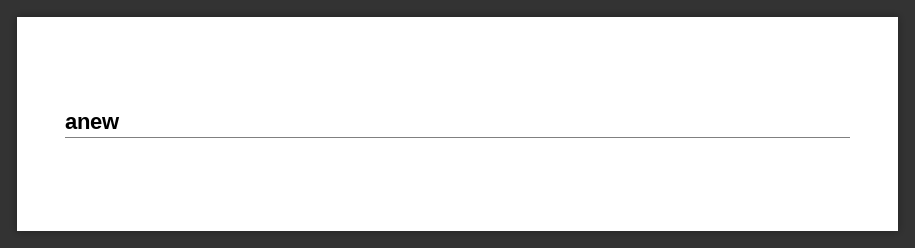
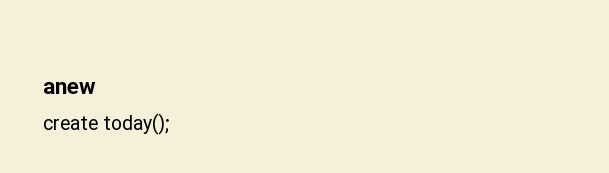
+ create today();

